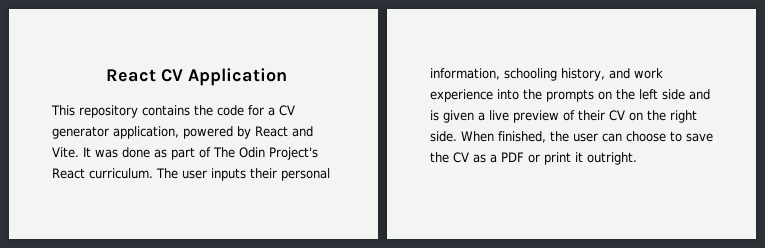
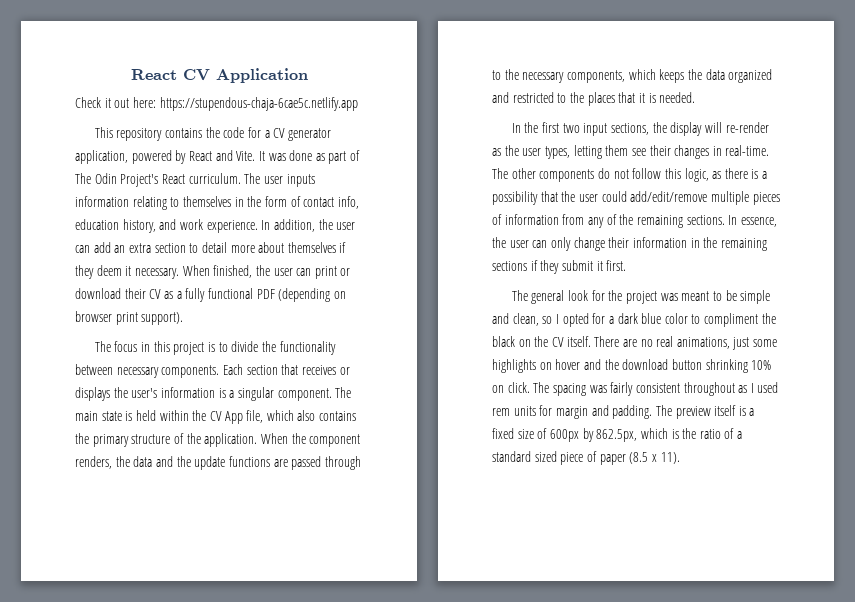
+ Check it out here: https://stupendous-chaja-6cae5c.netlify.app
- The user inputs their personal information, schooling history, and work experience into the prompts on the left side and is given a live preview of their CV on the right side.
+ The user inputs information relating to themselves in the form of contact info, education history, and work experience. In addition, the user can add an extra section to detail more about themselves if they deem it necessary.
- When finished, the user can choose to save the CV as a PDF or print it outright.
+ When finished, the user can print or download their CV as a fully functional PDF (depending on browser print support).
+ The focus in this project is to divide the functionality between necessary components. Each section that receives or displays the user's information is a singular component. The main state is held within the CV App file, which also contains the primary structure of the application. When the component renders, the data and the update functions are passed through to the necessary components, which keeps the data organized and restricted to the places that it is needed.
+ In the first two input sections, the display will re-render as the user types, letting them see their changes in real-time. The other components do not follow this logic, as there is a possibility that the user could add/edit/remove multiple pieces of information from any of the remaining sections. In essence, the user can only change their information in the remaining sections if they submit it first.
+ The general look for the project was meant to be simple and clean, so I opted for a dark blue color to compliment the black on the CV itself. There are no real animations, just some highlights on hover and the download button shrinking 10% on click. The spacing was fairly consistent throughout as I used rem units for margin and padding. The preview itself is a fixed size of 600px by 862.5px, which is the ratio of a standard sized piece of paper (8.5 x 11).

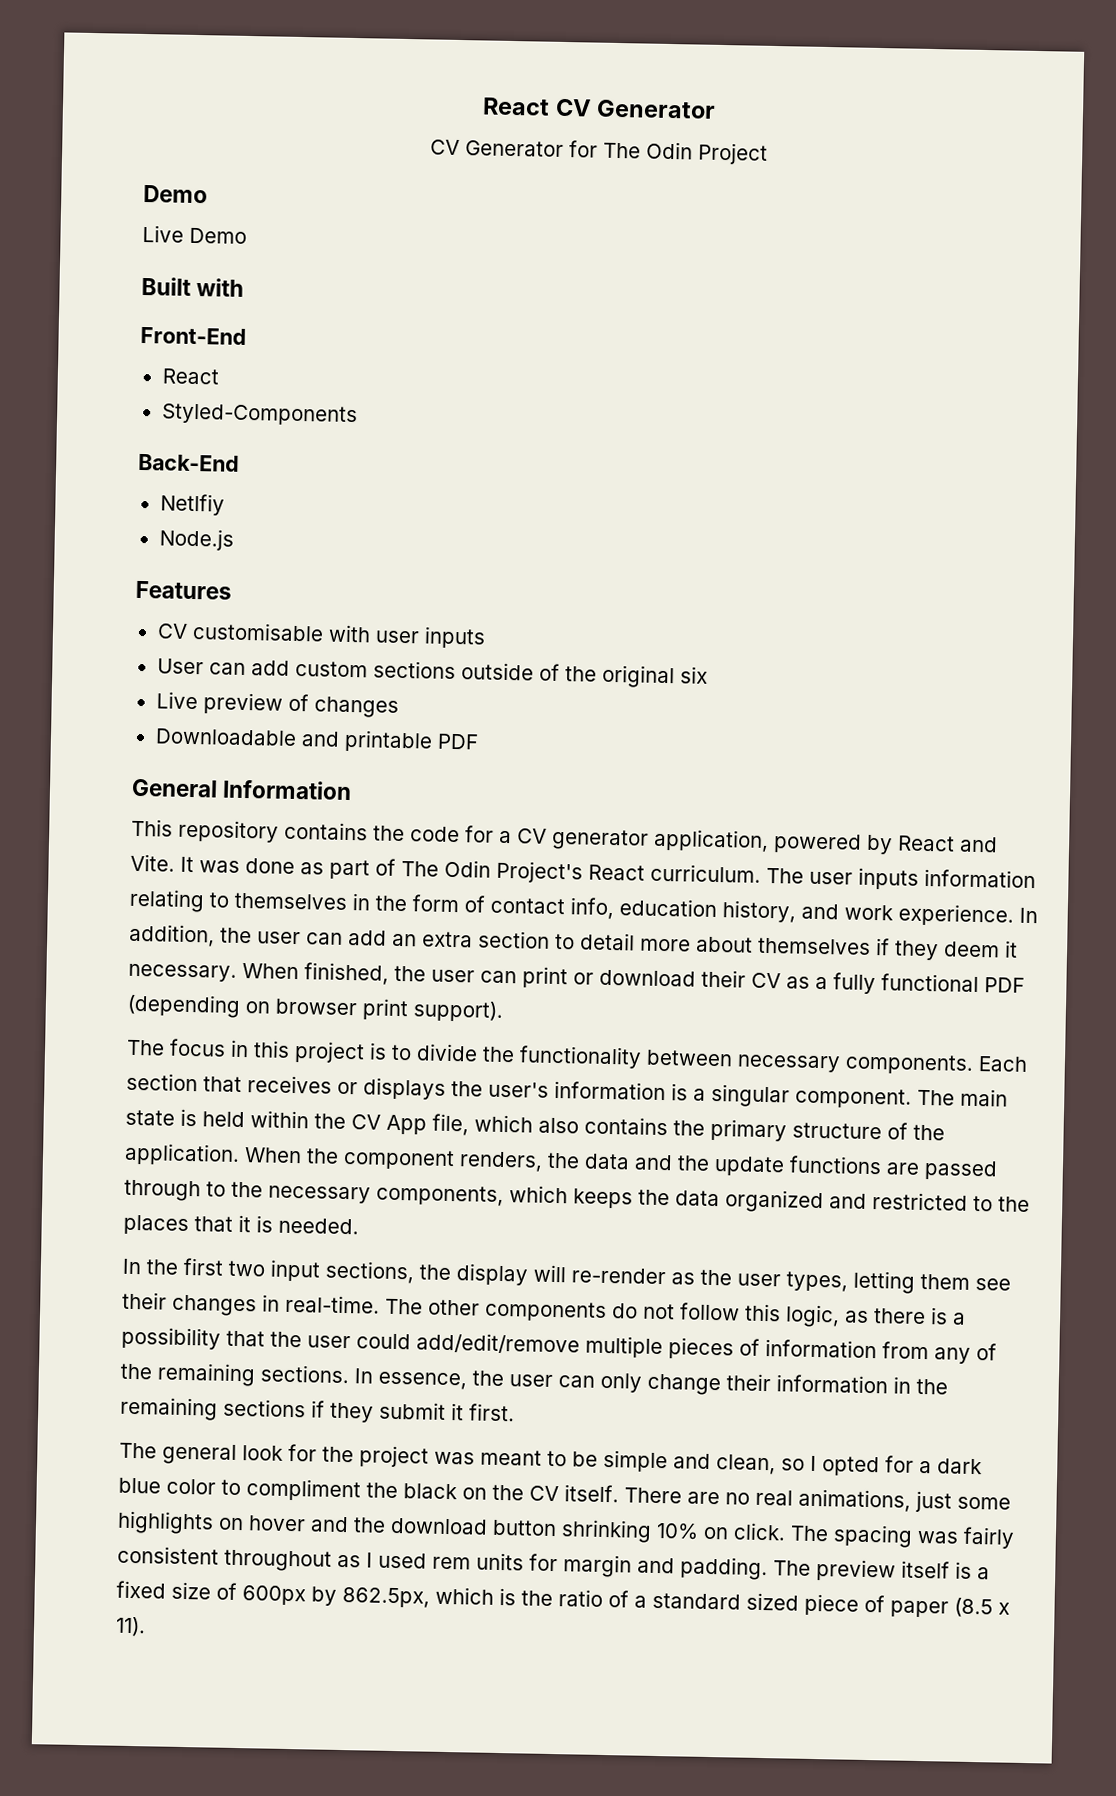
- React CV Application
- Check it out here: https://stupendous-chaja-6cae5c.netlify.app
+ React CV Generator
+ CV Generator for The Odin Project
+ Demo
+ Live Demo
+ Built with
+ Front-End
+ React
+ Styled-Components
+ Back-End
+ Netlfiy
+ Node.js
+ Features
+ CV customisable with user inputs
+ User can add custom sections outside of the original six
+ Live preview of changes
+ Downloadable and printable PDF
+ General Information

